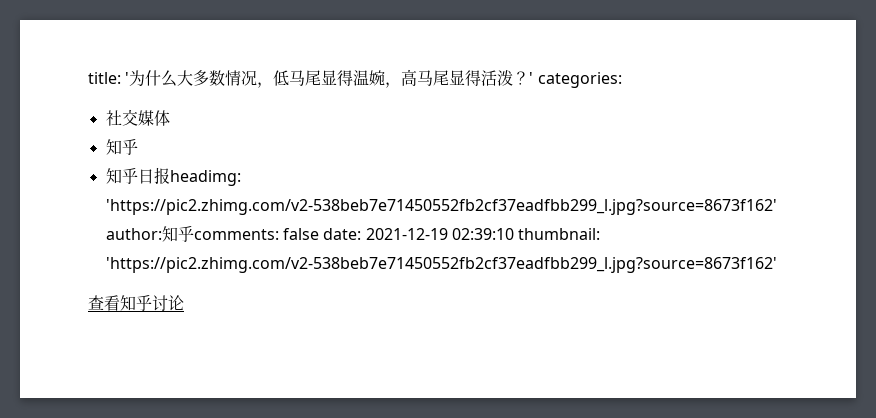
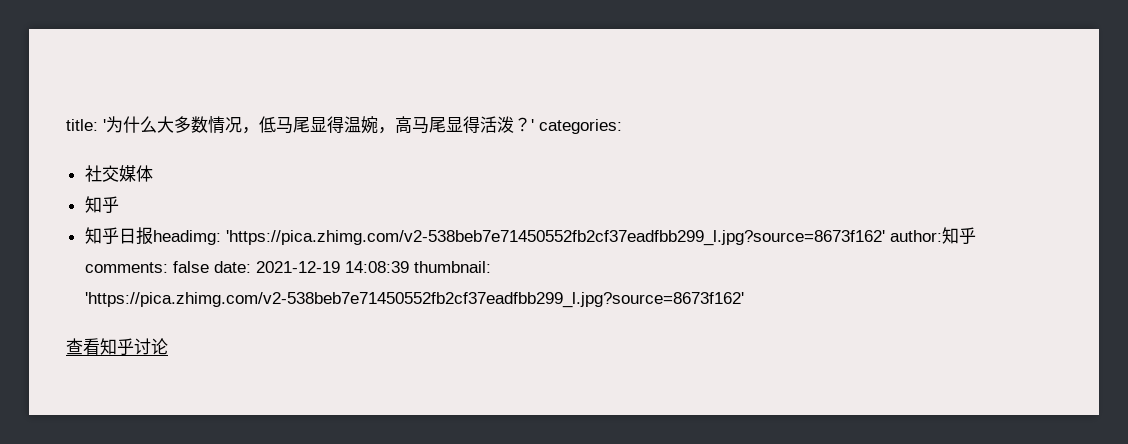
- 知乎日报headimg: 'https://pic2.zhimg.com/v2-538beb7e71450552fb2cf37eadfbb299_l.jpg?source=8673f162' author:知乎comments: false date: 2021-12-19 02:39:10 thumbnail: 'https://pic2.zhimg.com/v2-538beb7e71450552fb2cf37eadfbb299_l.jpg?source=8673f162'
+ 知乎日报headimg: 'https://pica.zhimg.com/v2-538beb7e71450552fb2cf37eadfbb299_l.jpg?source=8673f162' author:知乎comments: false date: 2021-12-19 14:08:39 thumbnail: 'https://pica.zhimg.com/v2-538beb7e71450552fb2cf37eadfbb299_l.jpg?source=8673f162'

